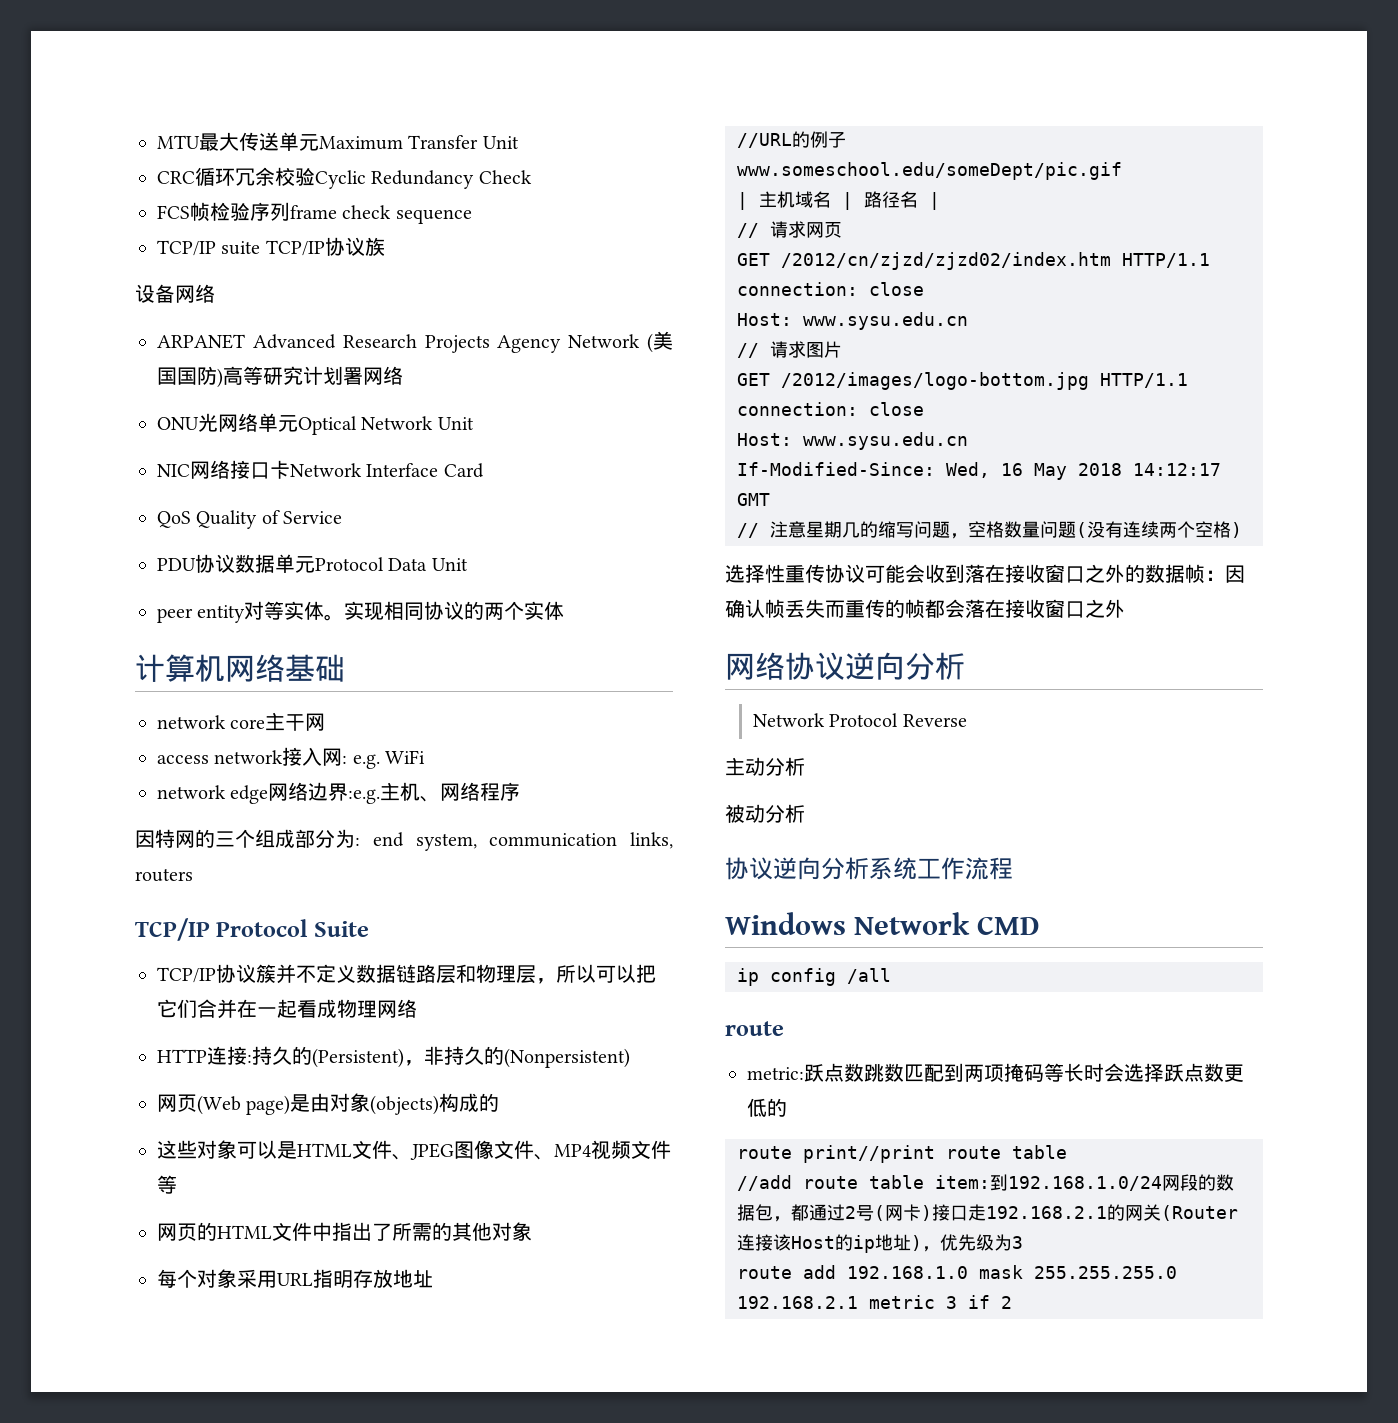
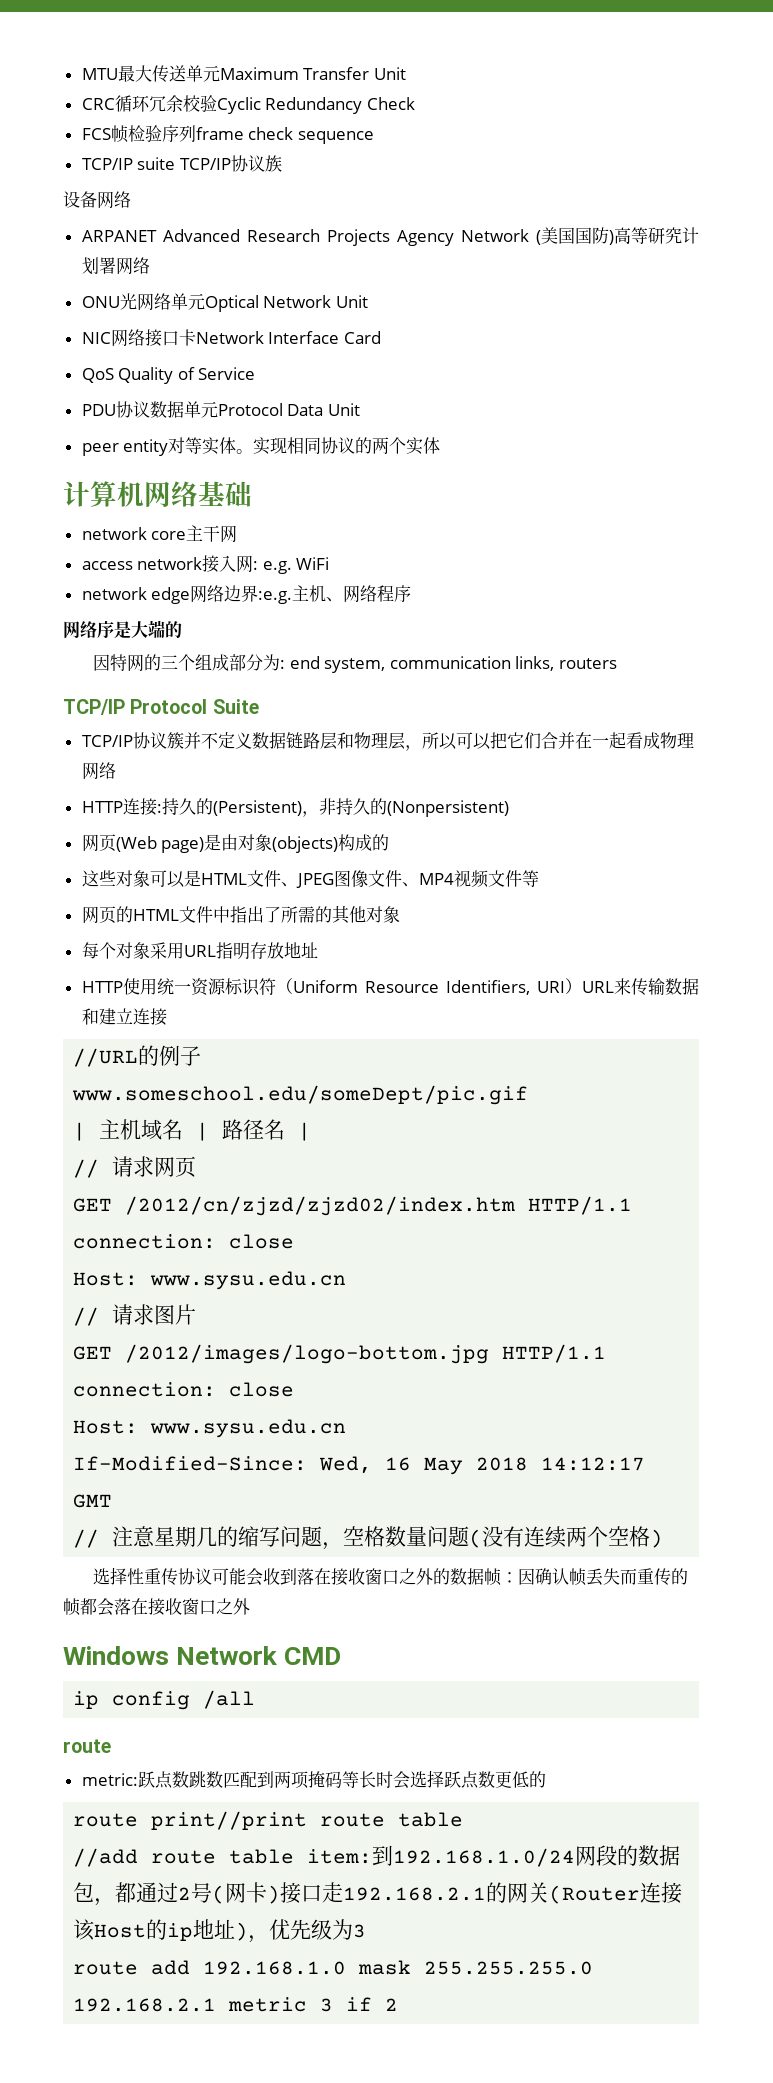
+ 网络序是大端的
+ HTTP使用统一资源标识符（Uniform Resource Identifiers, URI）URL来传输数据和建立连接
- 网络协议逆向分析
- Network Protocol Reverse
- 主动分析
- 被动分析
- 协议逆向分析系统工作流程

